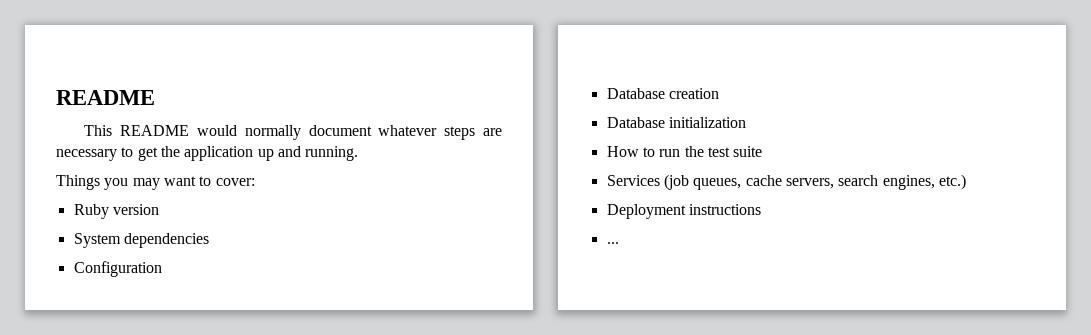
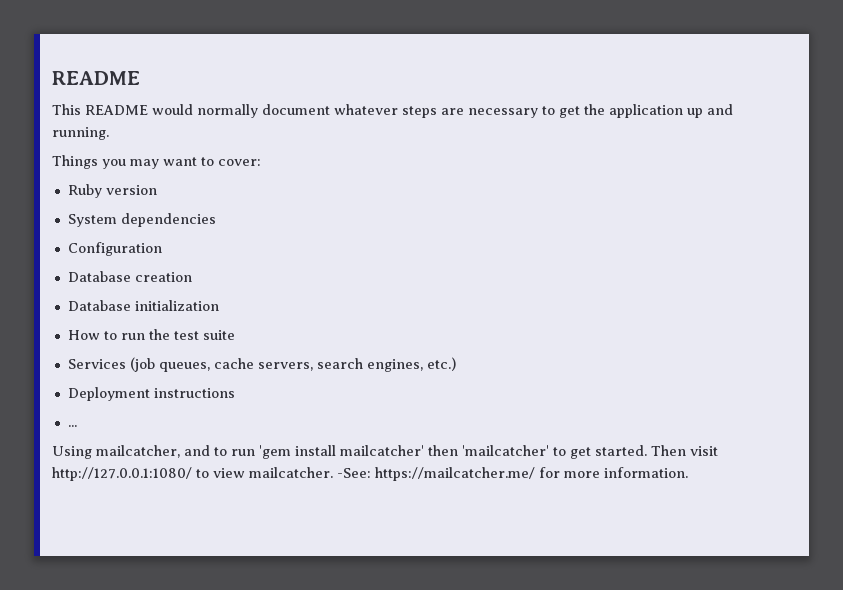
+ Using mailcatcher, and to run 'gem install mailcatcher' then 'mailcatcher' to get started. Then visit http://127.0.0.1:1080/ to view mailcatcher. -See: https://mailcatcher.me/ for more information.

